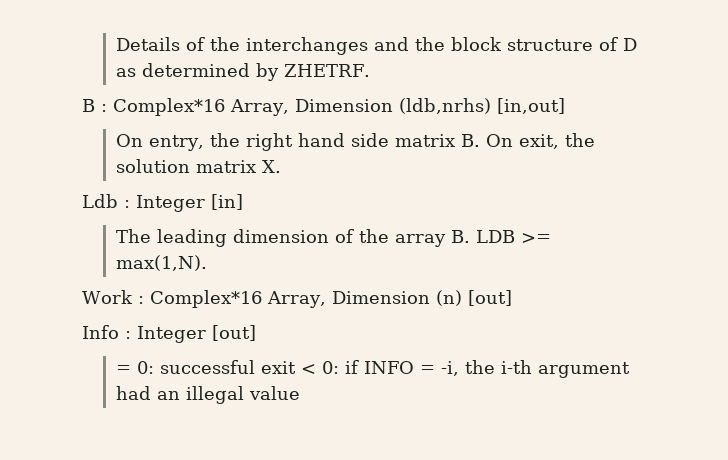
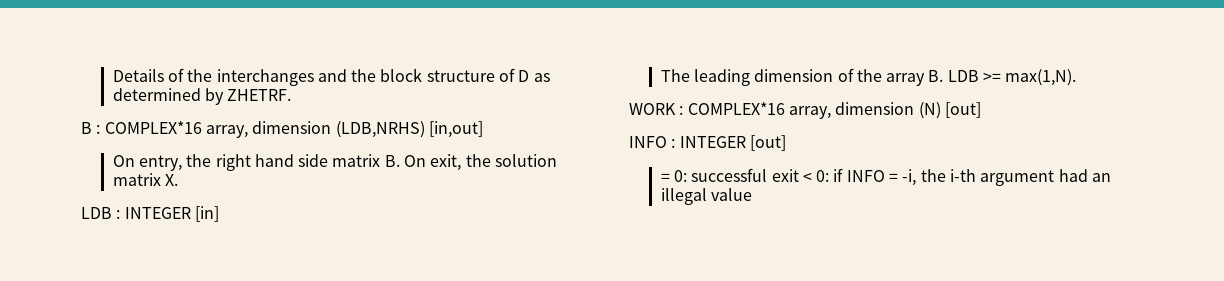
- B : Complex*16 Array, Dimension (ldb,nrhs) [in,out]
+ B : COMPLEX*16 array, dimension (LDB,NRHS) [in,out]
- Ldb : Integer [in]
+ LDB : INTEGER [in]
- Work : Complex*16 Array, Dimension (n) [out]
- Info : Integer [out]
+ WORK : COMPLEX*16 array, dimension (N) [out]
+ INFO : INTEGER [out]

